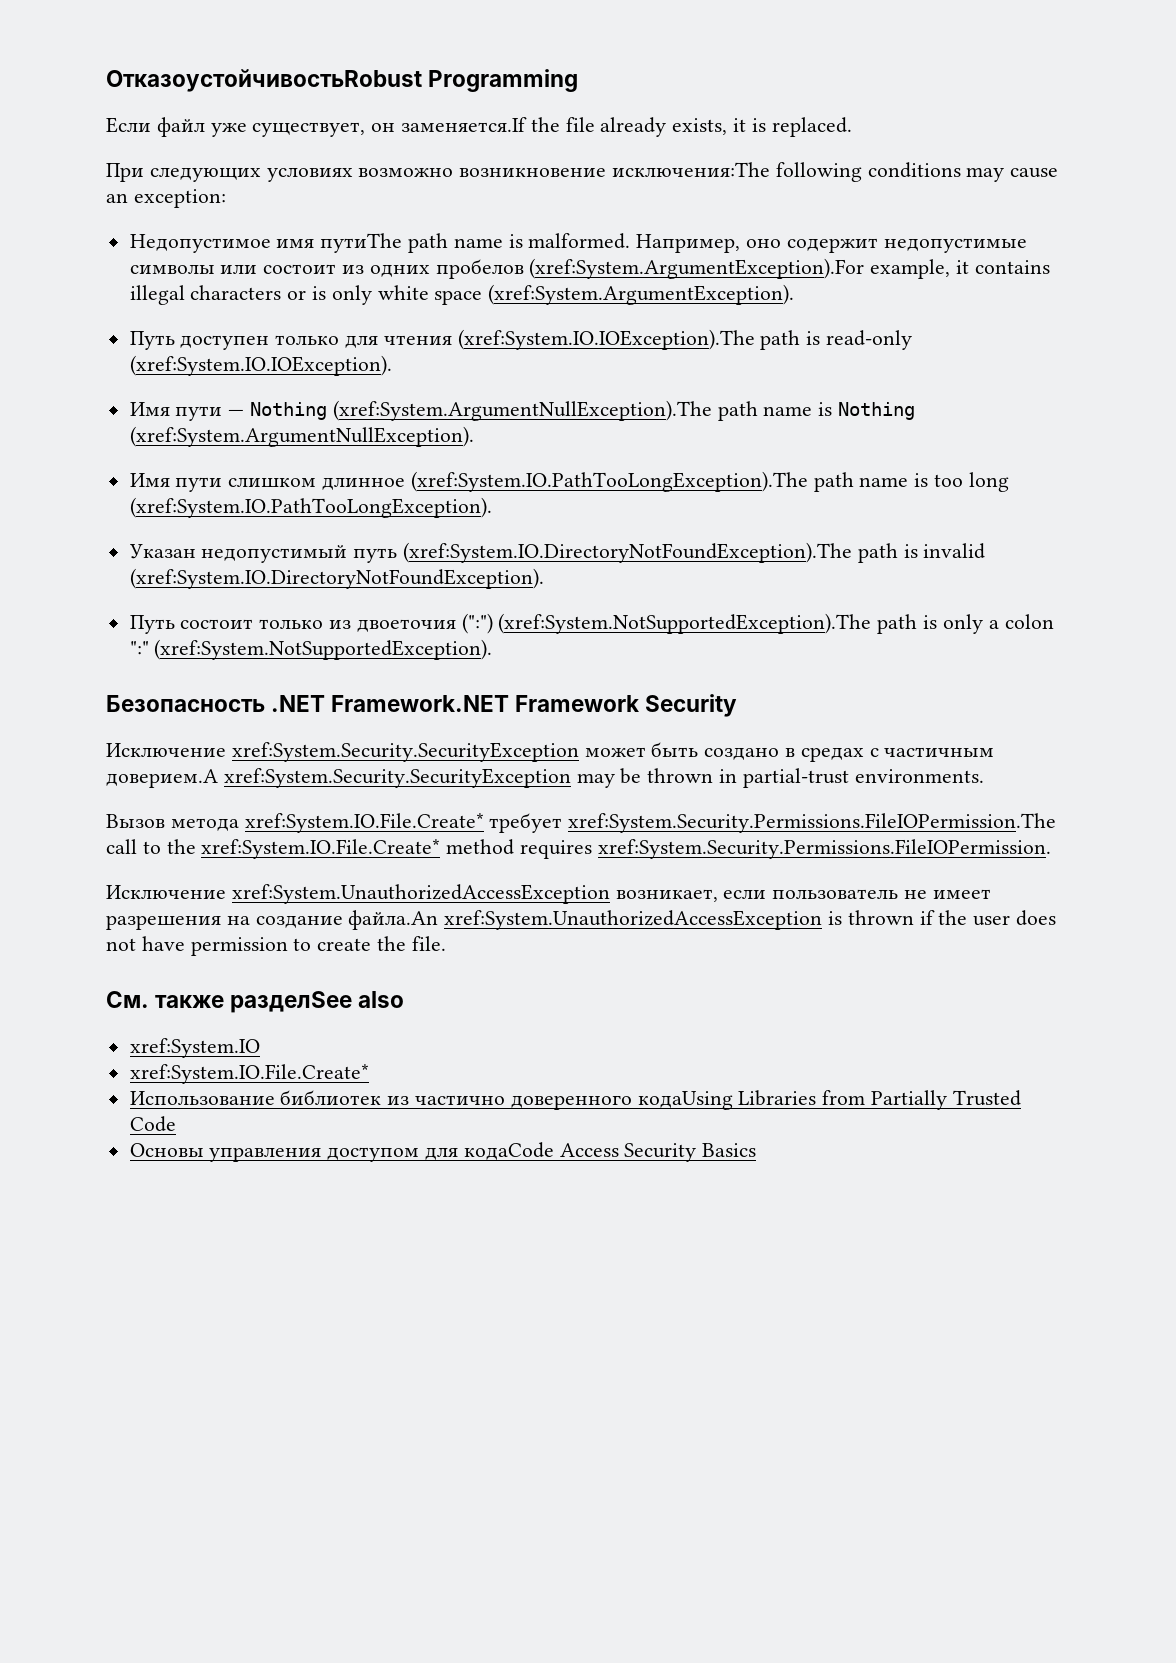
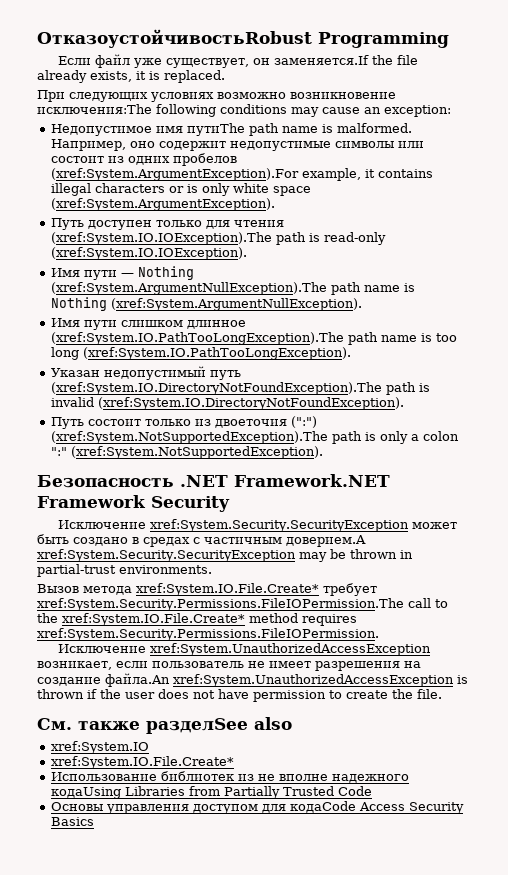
- Использование библиотек из частично доверенного кодаUsing Libraries from Partially Trusted Code
+ Использование библиотек из не вполне надежного кодаUsing Libraries from Partially Trusted Code

